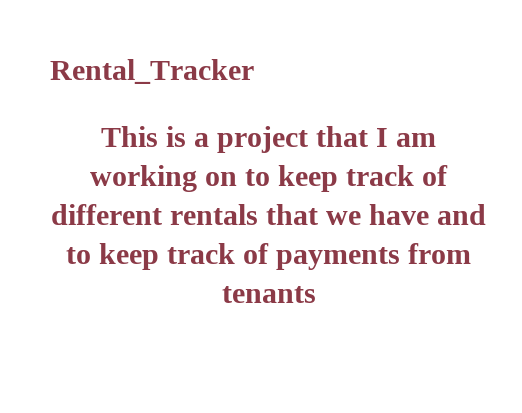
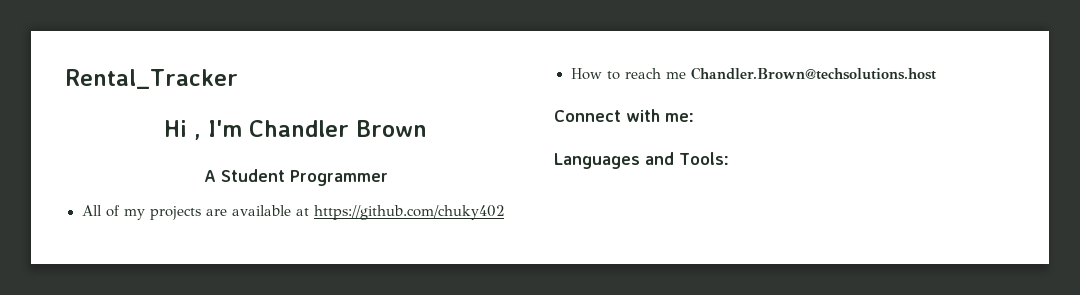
- This is a project that I am working on to keep track of different rentals that we have and to keep track of payments from tenants
+ Hi , I'm Chandler Brown
+ A Student Programmer
+ All of my projects are available at https://github.com/chuky402
+ How to reach me Chandler.Brown@techsolutions.host
+ Connect with me:
+ Languages and Tools:

